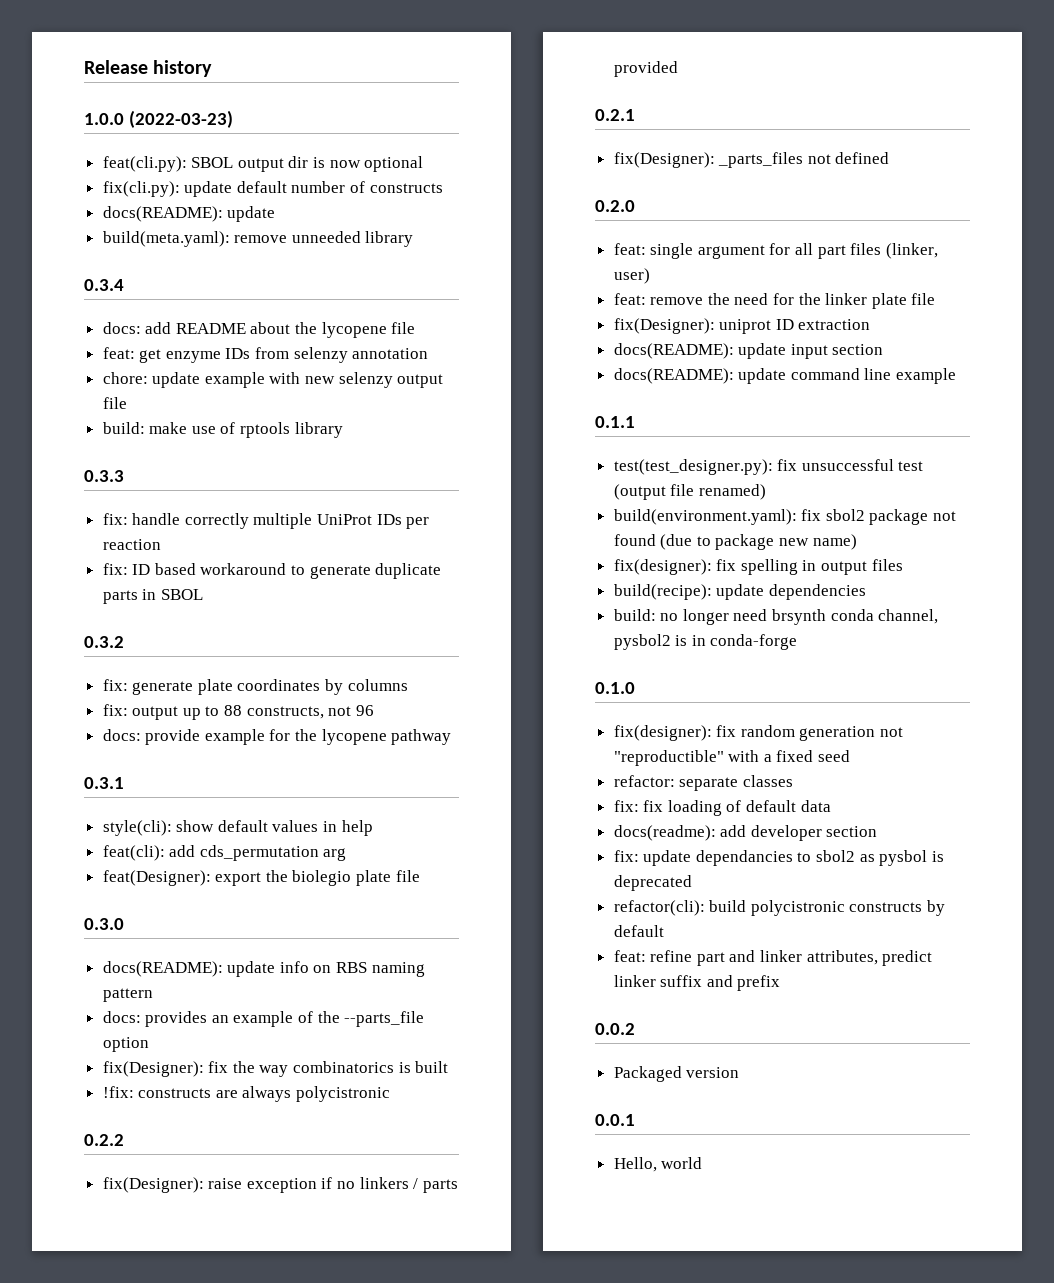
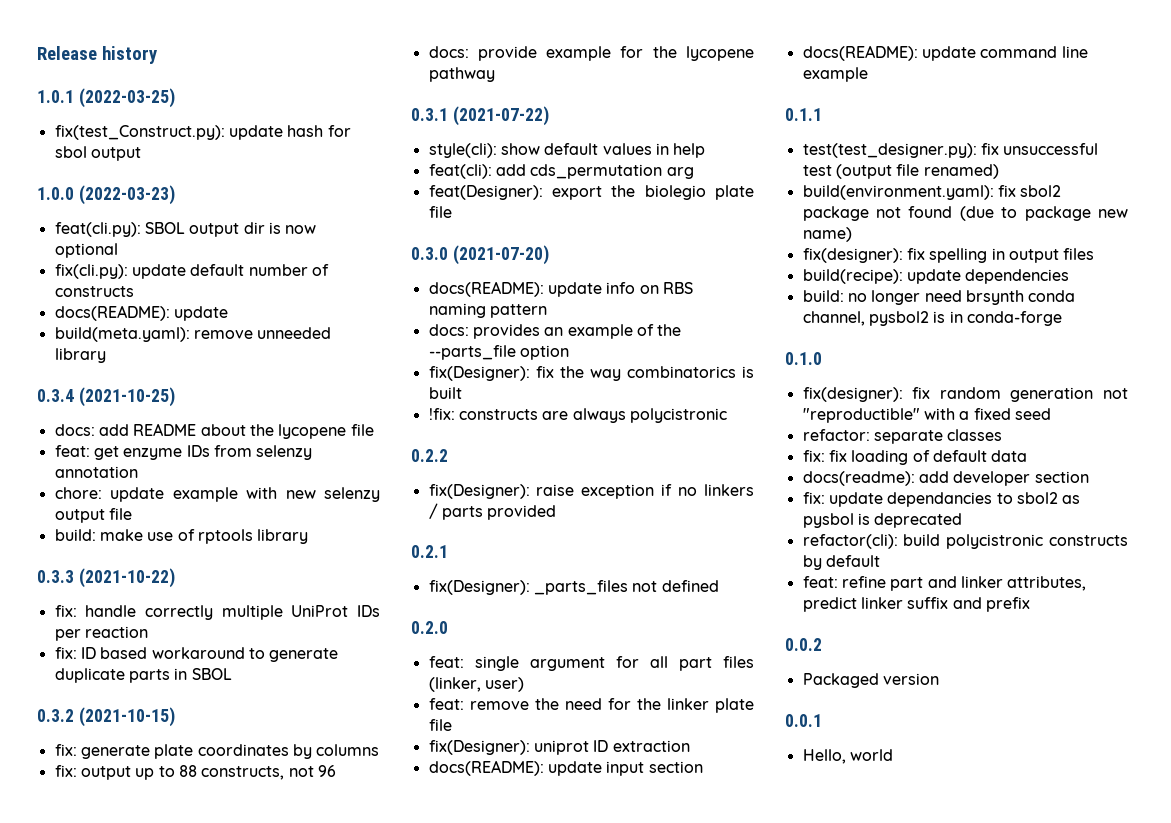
+ 1.0.1 (2022-03-25)
+ fix(test_Construct.py): update hash for sbol output
- 0.3.4
+ 0.3.4 (2021-10-25)
- 0.3.3
+ 0.3.3 (2021-10-22)
- 0.3.2
+ 0.3.2 (2021-10-15)
- 0.3.1
+ 0.3.1 (2021-07-22)
- 0.3.0
+ 0.3.0 (2021-07-20)

